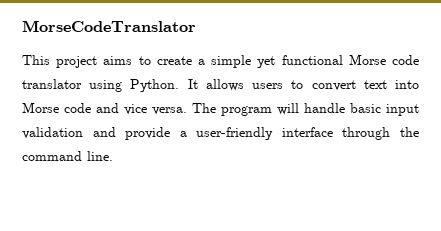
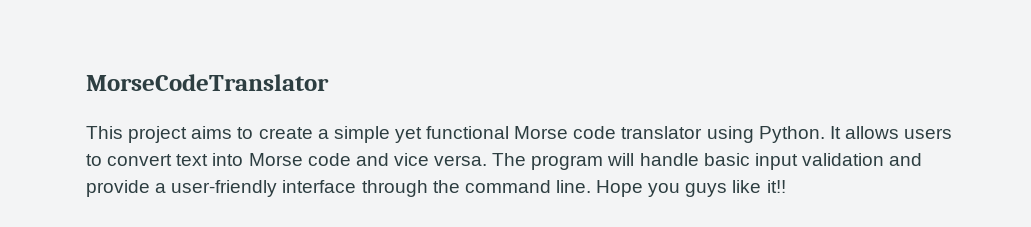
+ Hope you guys like it!!

